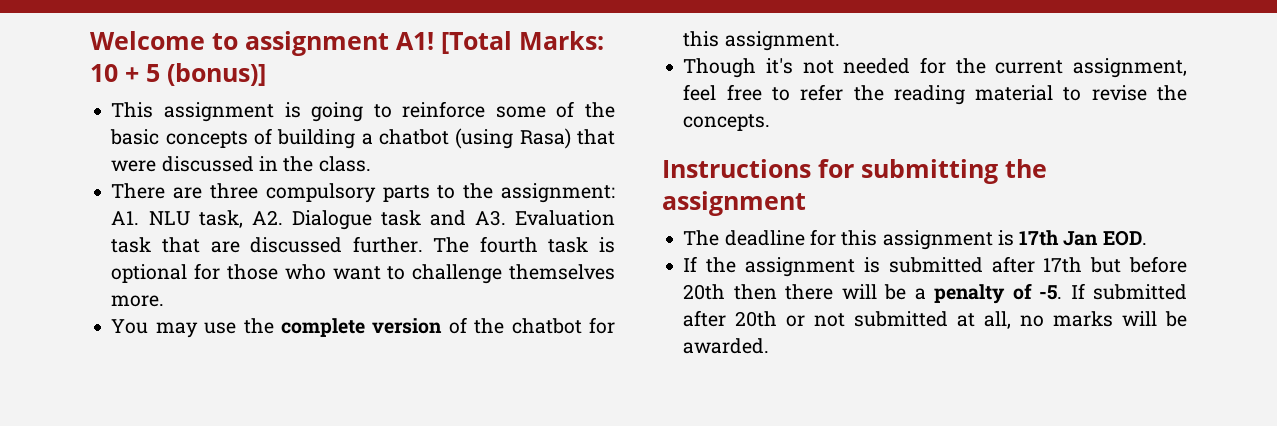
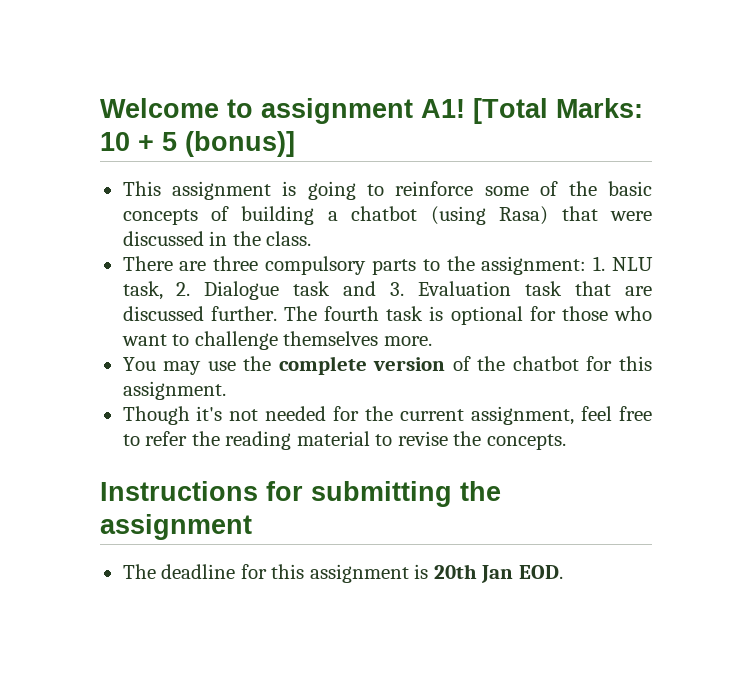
- There are three compulsory parts to the assignment: A1. NLU task, A2. Dialogue task and A3. Evaluation task that are discussed further.
+ There are three compulsory parts to the assignment: 1. NLU task, 2. Dialogue task and 3. Evaluation task that are discussed further.
- The deadline for this assignment is 17th Jan EOD.
+ The deadline for this assignment is 20th Jan EOD.
- If the assignment is submitted after 17th but before 20th then there will be a penalty of -5. If submitted after 20th or not submitted at all, no marks will be awarded.

